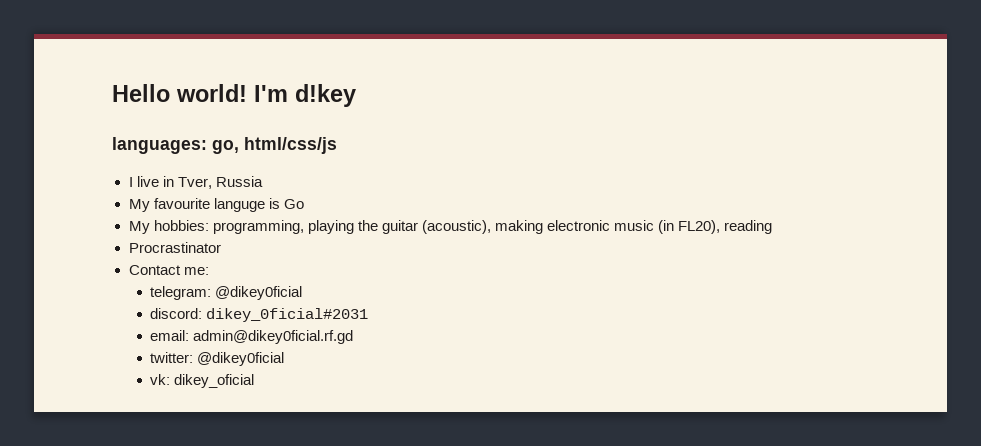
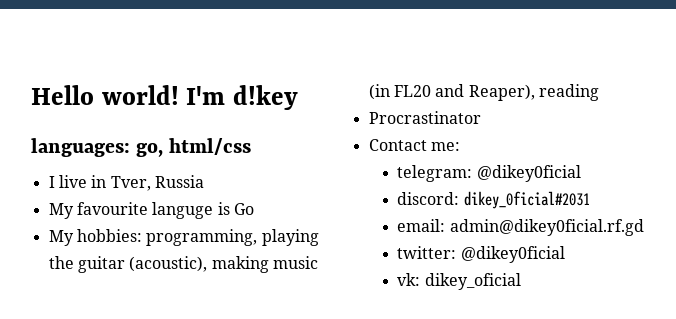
- languages: go, html/css/js
+ languages: go, html/css
- My hobbies: programming, playing the guitar (acoustic), making electronic music (in FL20), reading
+ My hobbies: programming, playing the guitar (acoustic), making music (in FL20 and Reaper), reading

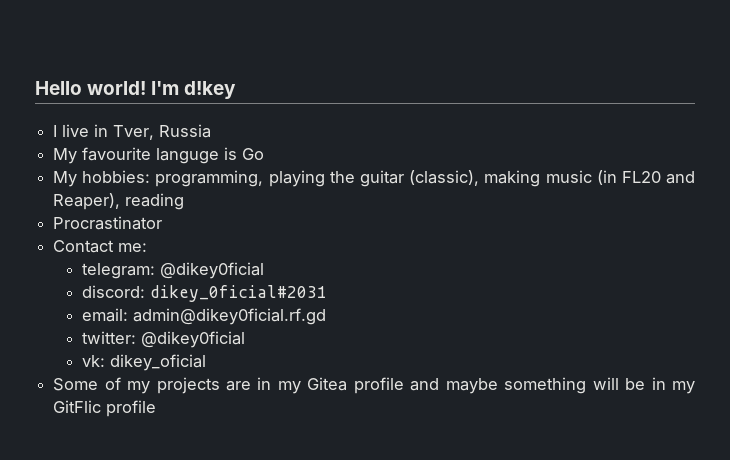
- languages: go, html/css
- My hobbies: programming, playing the guitar (acoustic), making music (in FL20 and Reaper), reading
+ My hobbies: programming, playing the guitar (classic), making music (in FL20 and Reaper), reading
+ Some of my projects are in my Gitea profile and maybe something will be in my GitFlic profile

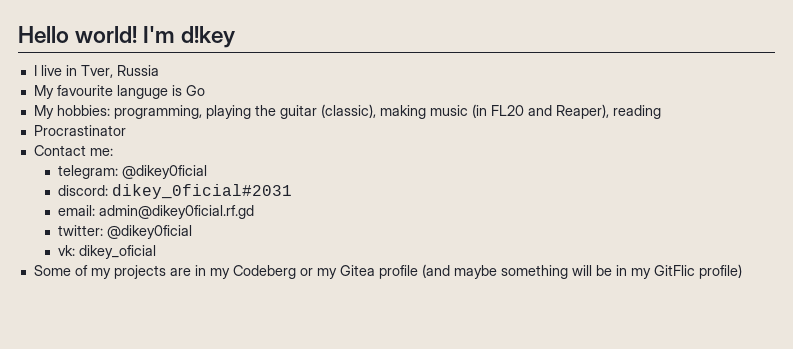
- Some of my projects are in my Gitea profile and maybe something will be in my GitFlic profile
+ Some of my projects are in my Codeberg or my Gitea profile (and maybe something will be in my GitFlic profile)

